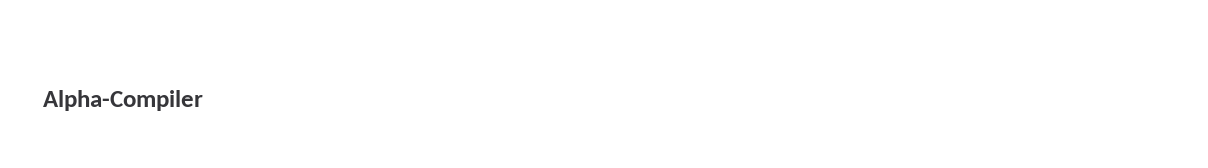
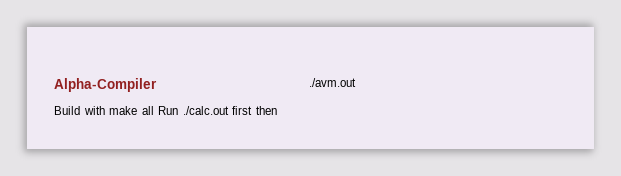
+ Build with make all Run ./calc.out first then ./avm.out

